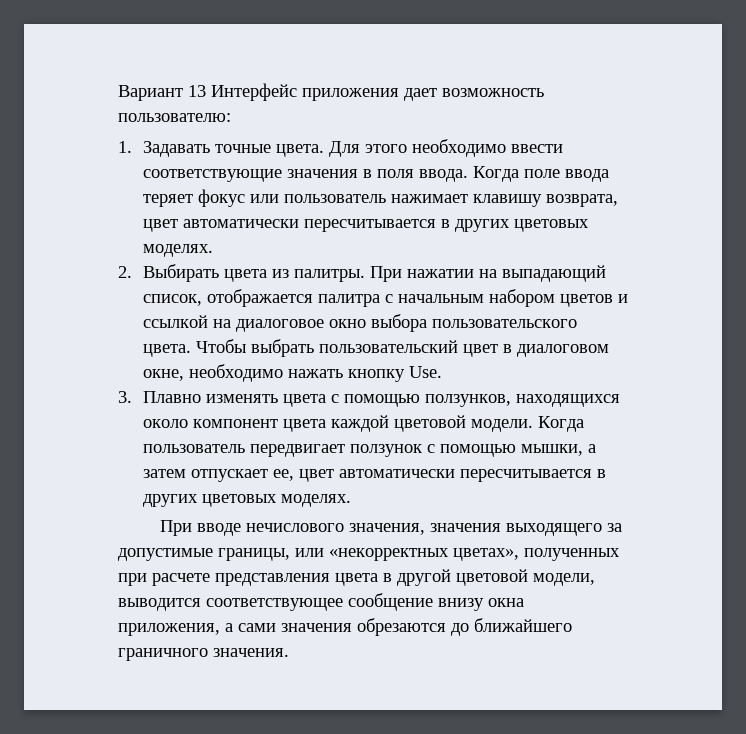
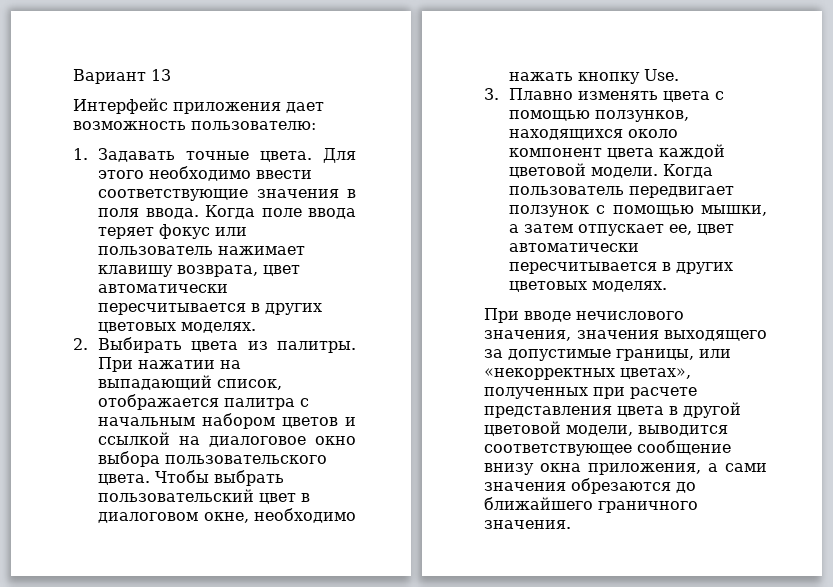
- Вариант 13 Интерфейс приложения дает возможность пользователю:
+ Вариант 13
+ Интерфейс приложения дает возможность пользователю:

